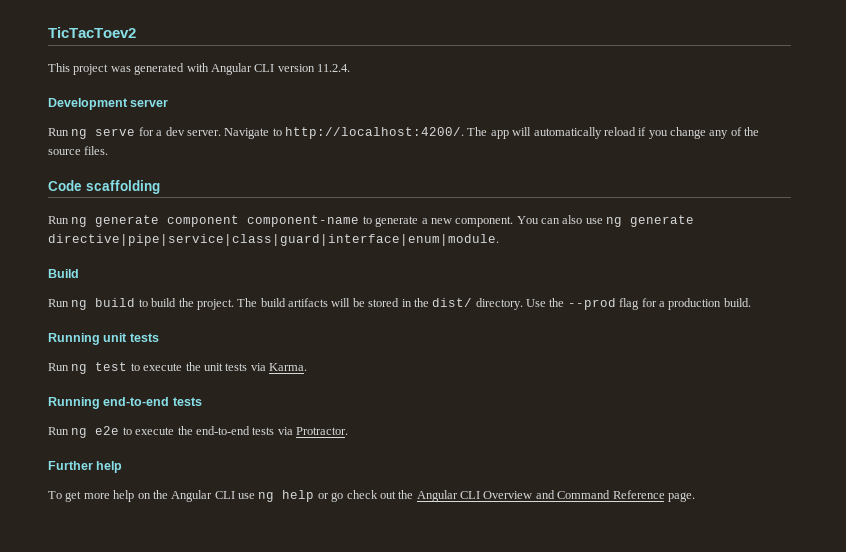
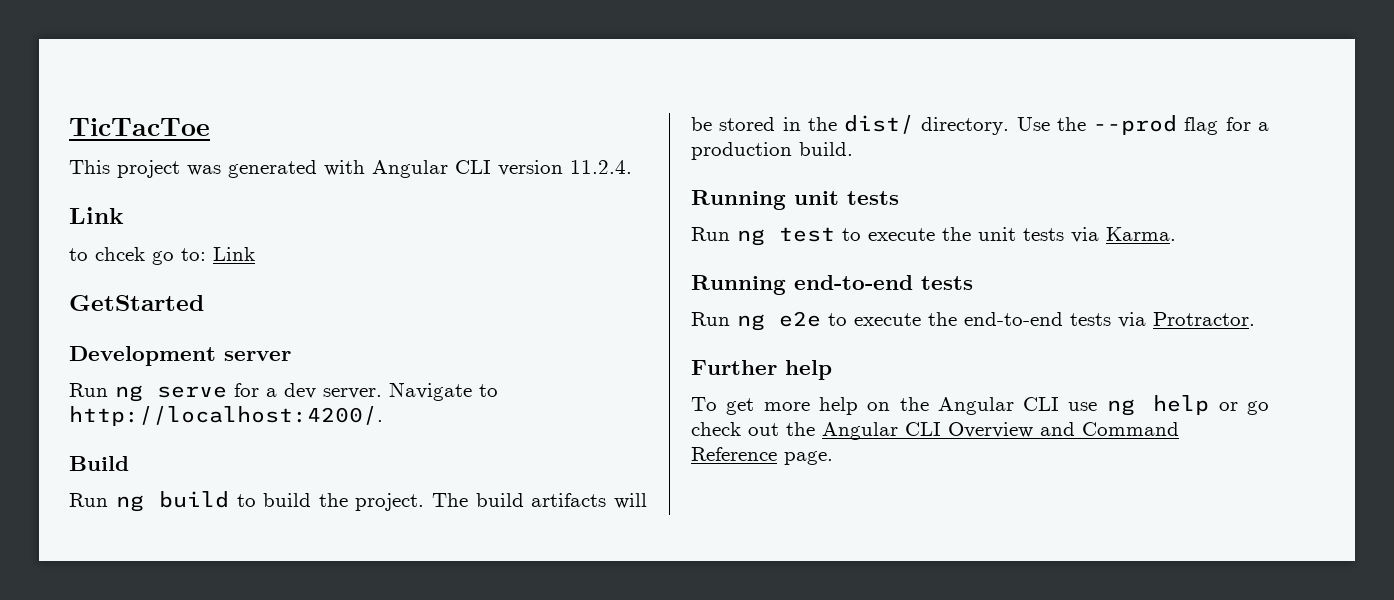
- TicTacToev2
+ TicTacToe
  This project was generated with Angular CLI version 11.2.4.
+ Link
+ to chcek go to: Link
+ GetStarted
- The app will automatically reload if you change any of the source files.
- Code scaffolding
- Run ng generate component component-name to generate a new component. You can also use ng generate directive|pipe|service|class|guard|interface|enum|module.

